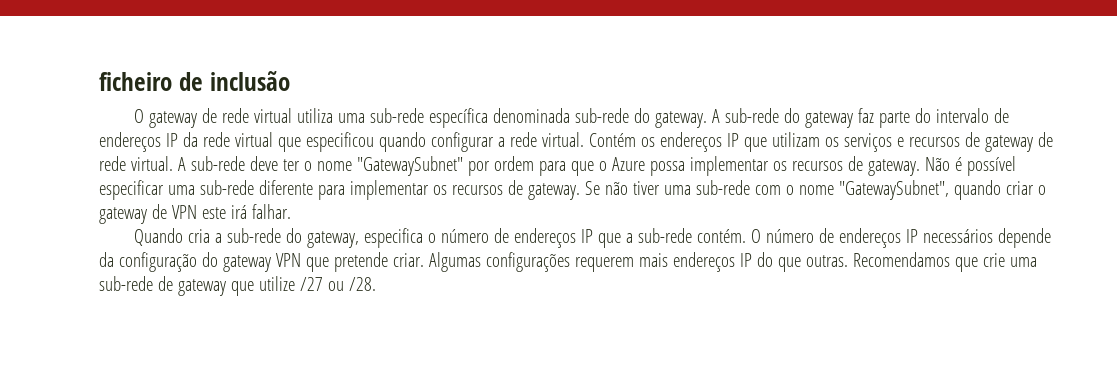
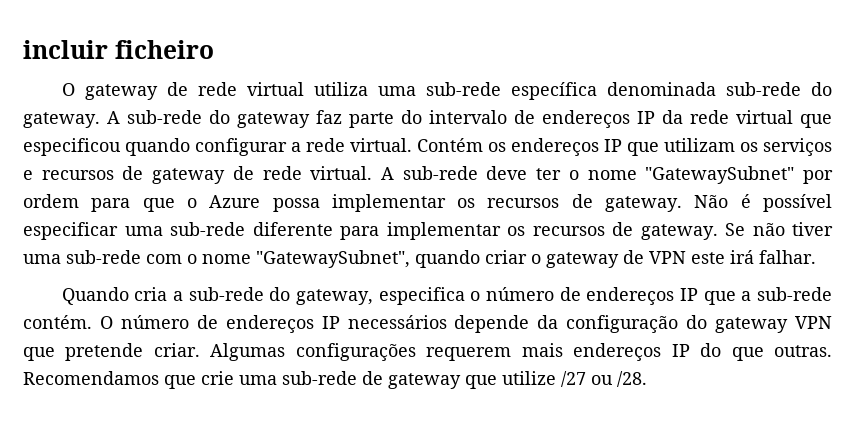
- ficheiro de inclusão
+ incluir ficheiro

